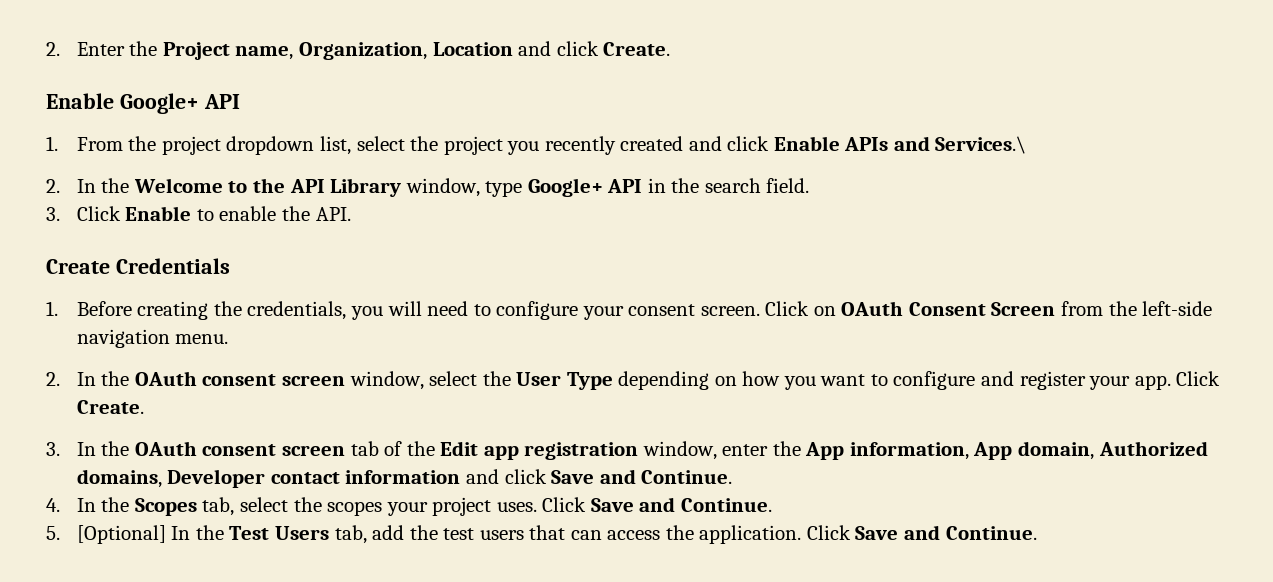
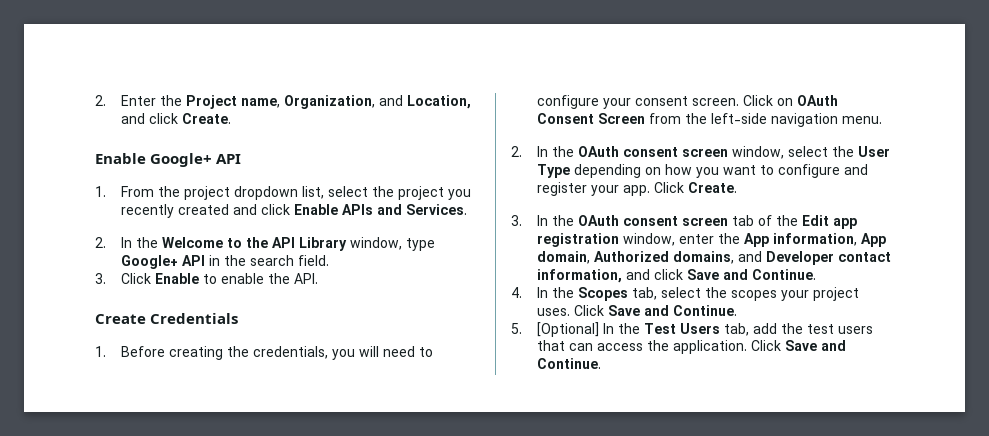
- 2. Enter the Project name, Organization, Location and click Create.
+ 2. Enter the Project name, Organization, and Location, and click Create.
- 1. From the project dropdown list, select the project you recently created and click Enable APIs and Services.\
+ 1. From the project dropdown list, select the project you recently created and click Enable APIs and Services.
- 3. In the OAuth consent screen tab of the Edit app registration window, enter the App information, App domain, Authorized domains, Developer contact information and click Save and Continue.
+ 3. In the OAuth consent screen tab of the Edit app registration window, enter the App information, App domain, Authorized domains, and Developer contact information, and click Save and Continue.

